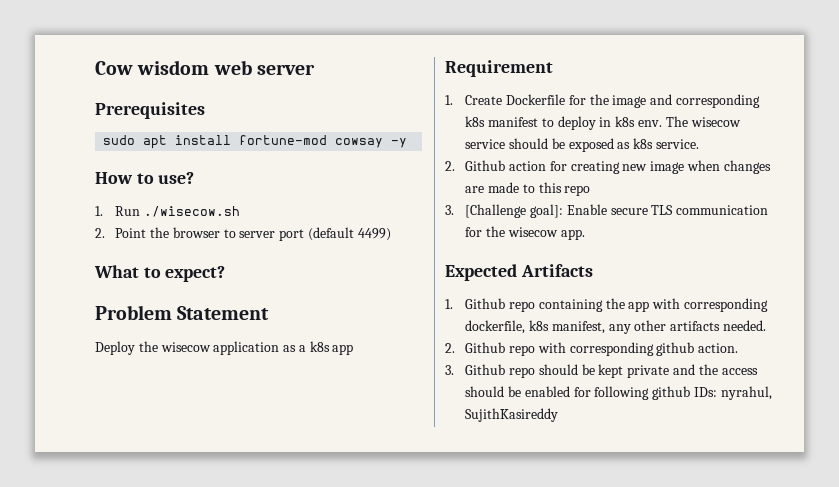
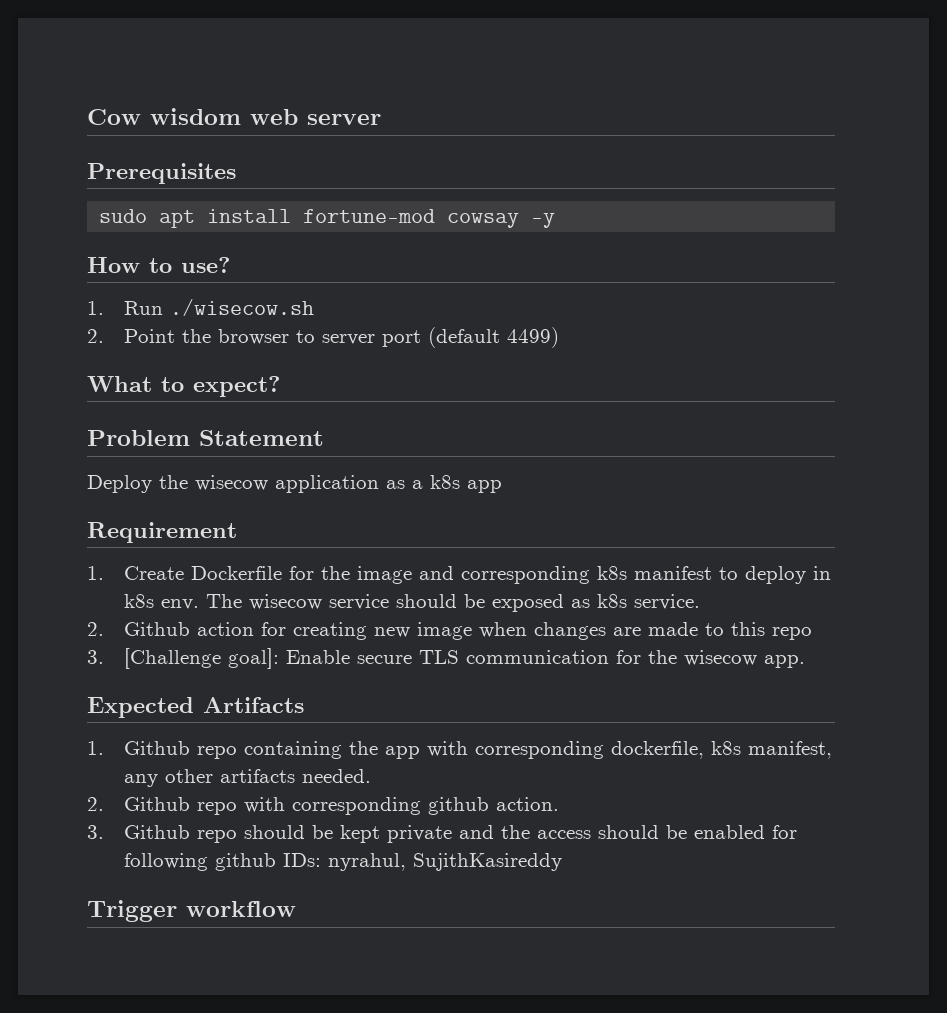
+ Trigger workflow

